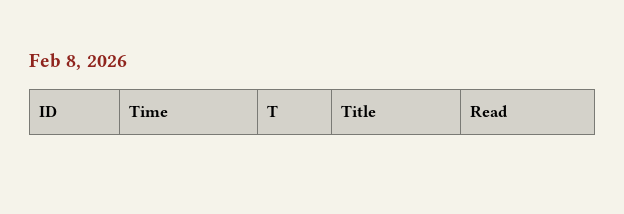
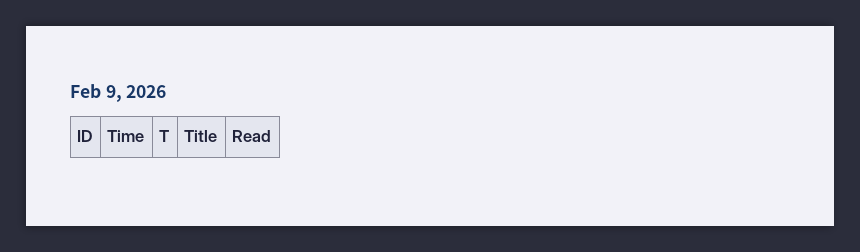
- Feb 8, 2026
+ Feb 9, 2026

